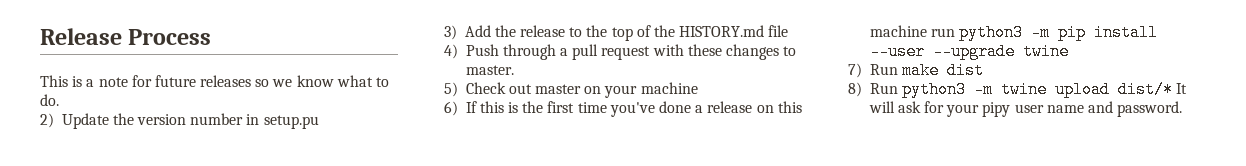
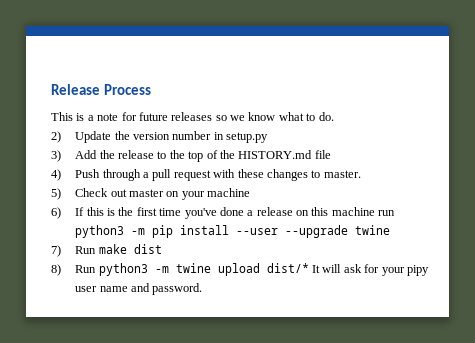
- 2) Update the version number in setup.pu
+ 2) Update the version number in setup.py

